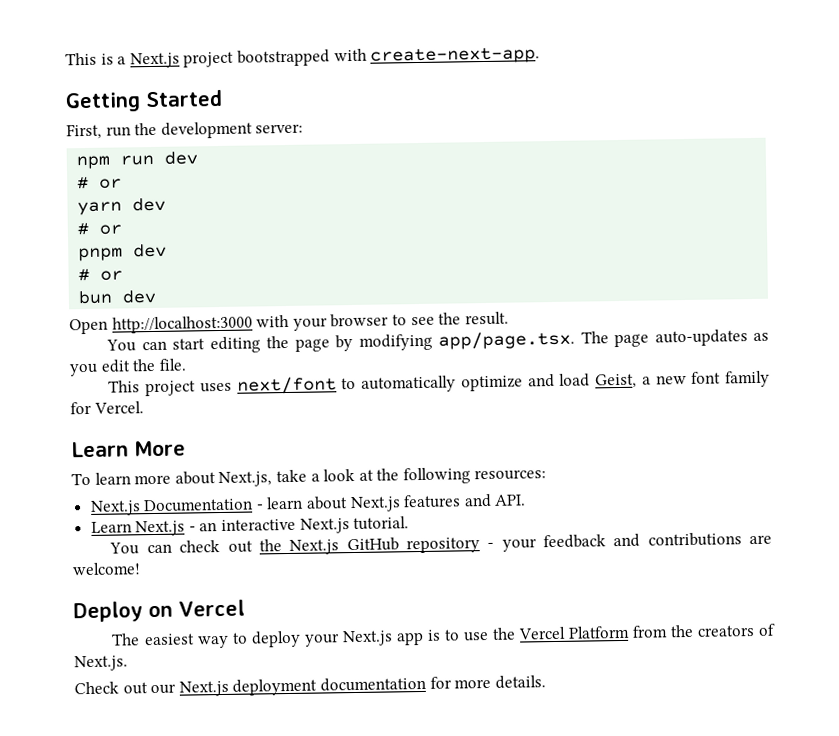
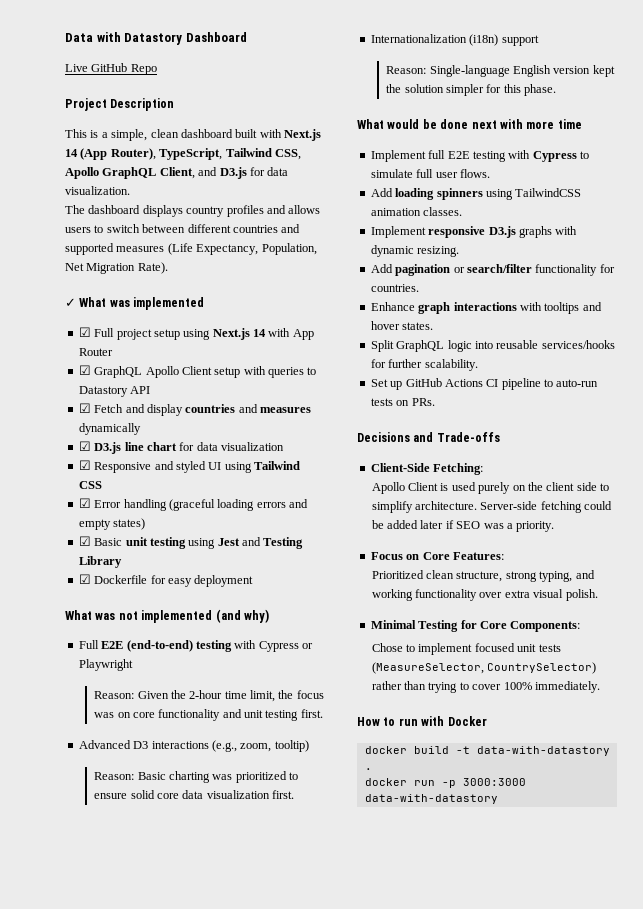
- This is a Next.js project bootstrapped with create-next-app.
- Getting Started
- First, run the development server:
- npm run dev
- # or
- yarn dev
- # or
- pnpm dev
- # or
- bun dev
- Open http://localhost:3000 with your browser to see the result.
- You can start editing the page by modifying app/page.tsx. The page auto-updates as you edit the file.
- This project uses next/font to automatically optimize and load Geist, a new font family for Vercel.
- Learn More
- To learn more about Next.js, take a look at the following resources:
- Next.js Documentation - learn about Next.js features and API.
- Learn Next.js - an interactive Next.js tutorial.
- You can check out the Next.js GitHub repository - your feedback and contributions are welcome!
- Deploy on Vercel
- The easiest way to deploy your Next.js app is to use the Vercel Platform from the creators of Next.js.
- Check out our Next.js deployment documentation for more details.
+ Data with Datastory Dashboard
+ Live GitHub Repo
+ Project Description
+ This is a simple, clean dashboard built with Next.js 14 (App Router), TypeScript, Tailwind CSS, Apollo GraphQL Client, and D3.js for data visualization.
+ The dashboard displays country profiles and allows users to switch between different countries and supported measures (Life Expectancy, Population, Net Migration Rate).
+ ✓ What was implemented
+ ☑ Full project setup using Next.js 14 with App Router
+ ☑ GraphQL Apollo Client setup with queries to Datastory API
+ ☑ Fetch and display countries and measures dynamically
+ ☑ D3.js line chart for data visualization
+ ☑ Responsive and styled UI using Tailwind CSS
+ ☑ Error handling (graceful loading errors and empty states)
+ ☑ Basic unit testing using Jest and Testing Library
+ ☑ Dockerfile for easy deployment
+ What was not implemented (and why)
+ Full E2E (end-to-end) testing with Cypress or Playwright
+ Reason: Given the 2-hour time limit, the focus was on core functionality and unit testing first.
+ Advanced D3 interactions (e.g., zoom, tooltip)
+ Reason: Basic charting was prioritized to ensure solid core data visualization first.
+ Internationalization (i18n) support
+ Reason: Single-language English version kept the solution simpler for this phase.
+ What would be done next with more time
+ Implement full E2E testing with Cypress to simulate full user flows.
+ Add loading spinners using TailwindCSS animation classes.
+ Implement responsive D3.js graphs with dynamic resizing.
+ Add pagination or search/filter functionality for countries.
+ Enhance graph interactions with tooltips and hover states.
+ Split GraphQL logic into reusable services/hooks for further scalability.
+ Set up GitHub Actions CI pipeline to auto-run tests on PRs.
+ Decisions and Trade-offs
+ Client-Side Fetching:
+ Apollo Client is used purely on the client side to simplify architecture. Server-side fetching could be added later if SEO was a priority.
+ Focus on Core Features:
+ Prioritized clean structure, strong typing, and working functionality over extra visual polish.
+ Minimal Testing for Core Components:
+ Chose to implement focused unit tests (MeasureSelector, CountrySelector) rather than trying to cover 100% immediately.
+ How to run with Docker
+ docker build -t data-with-datastory .
+ docker run -p 3000:3000 data-with-datastory

